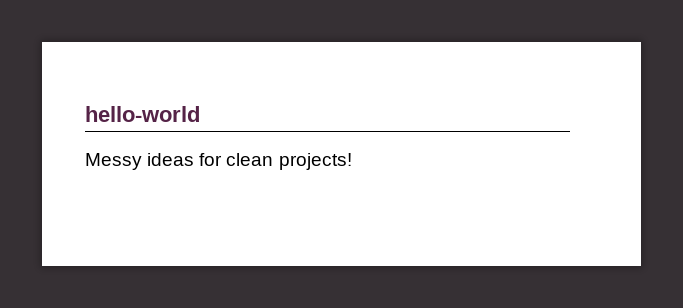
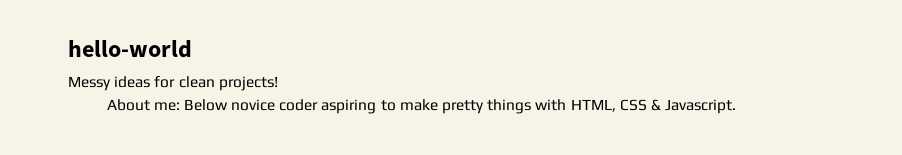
+ About me: Below novice coder aspiring to make pretty things with HTML, CSS & Javascript.

